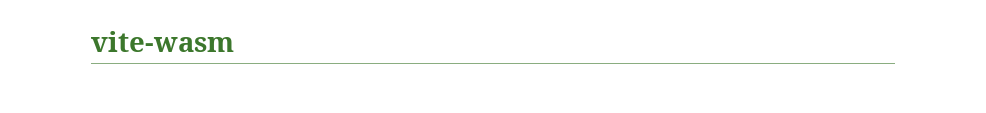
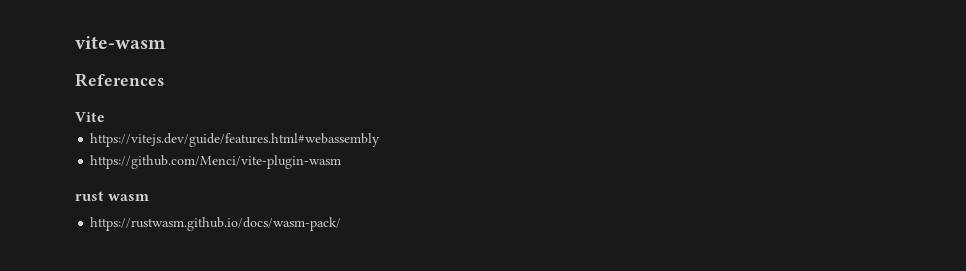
+ References
+ Vite
+ https://vitejs.dev/guide/features.html#webassembly
+ https://github.com/Menci/vite-plugin-wasm
+ rust wasm
+ https://rustwasm.github.io/docs/wasm-pack/

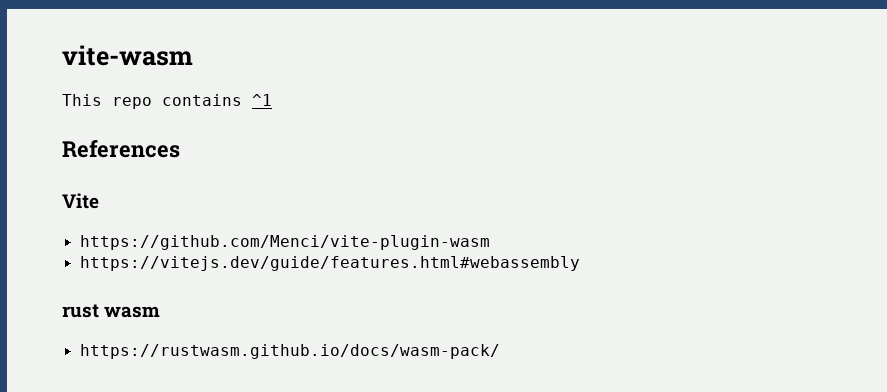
+ This repo contains ^1
+ https://github.com/Menci/vite-plugin-wasm
- https://github.com/Menci/vite-plugin-wasm

